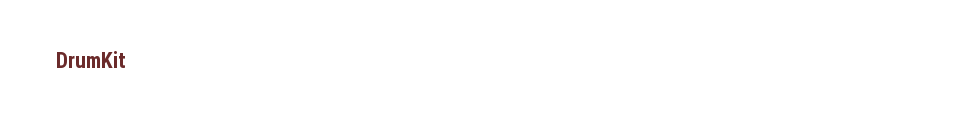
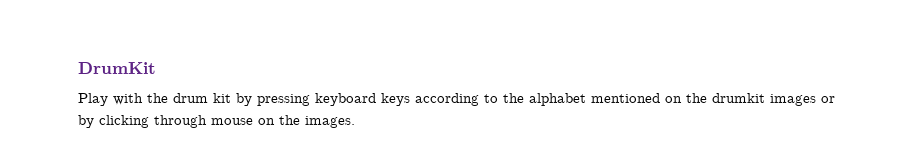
+ Play with the drum kit by pressing keyboard keys according to the alphabet mentioned on the drumkit images or by clicking through mouse on the images.

